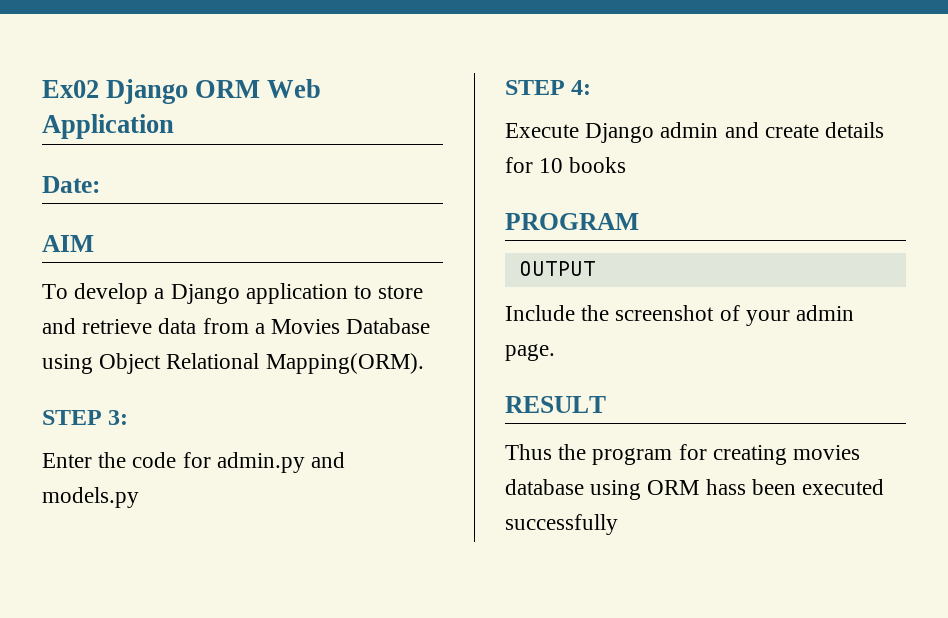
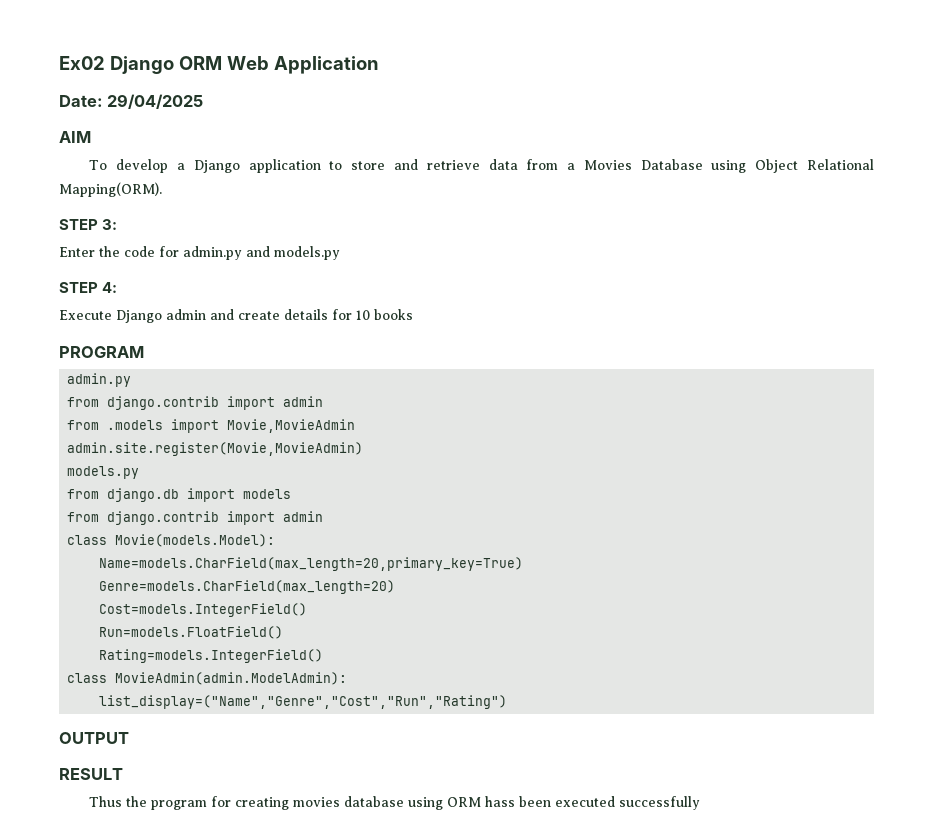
- Date:
+ Date: 29/04/2025
  PROGRAM
+ admin.py
+ from django.contrib import admin
+ from .models import Movie,MovieAdmin
+ admin.site.register(Movie,MovieAdmin)
+ models.py
+ from django.db import models
+ from django.contrib import admin
+ class Movie(models.Model):
+ Name=models.CharField(max_length=20,primary_key=True)
+ Genre=models.CharField(max_length=20)
+ Cost=models.IntegerField()
+ Run=models.FloatField()
+ Rating=models.IntegerField()
+ class MovieAdmin(admin.ModelAdmin):
+ list_display=("Name","Genre","Cost","Run","Rating")
  OUTPUT
- Include the screenshot of your admin page.

